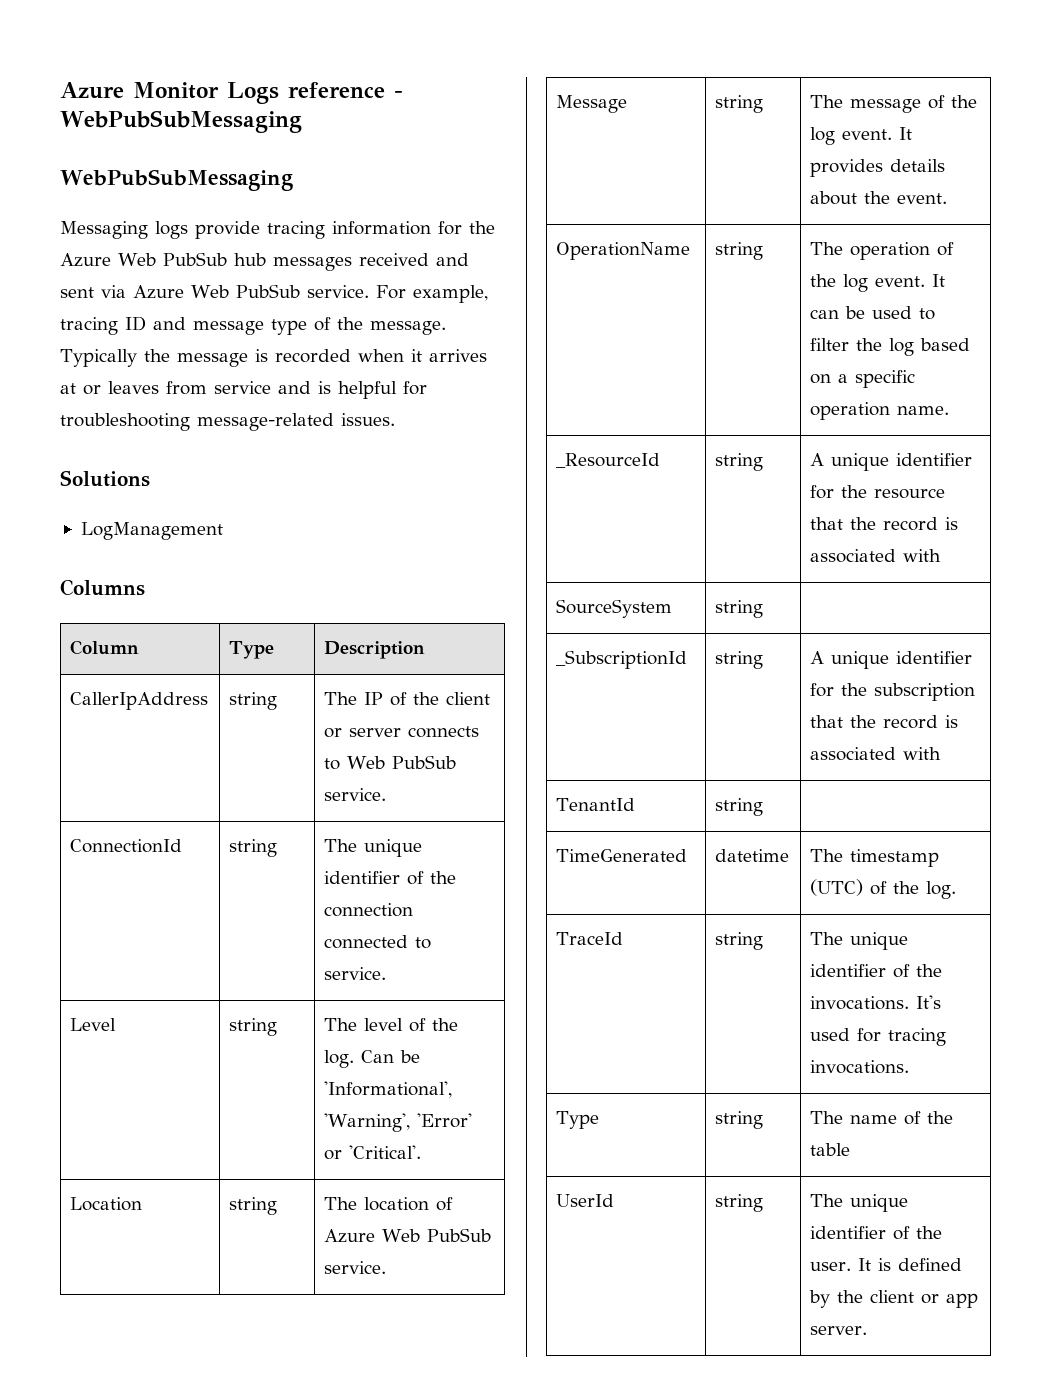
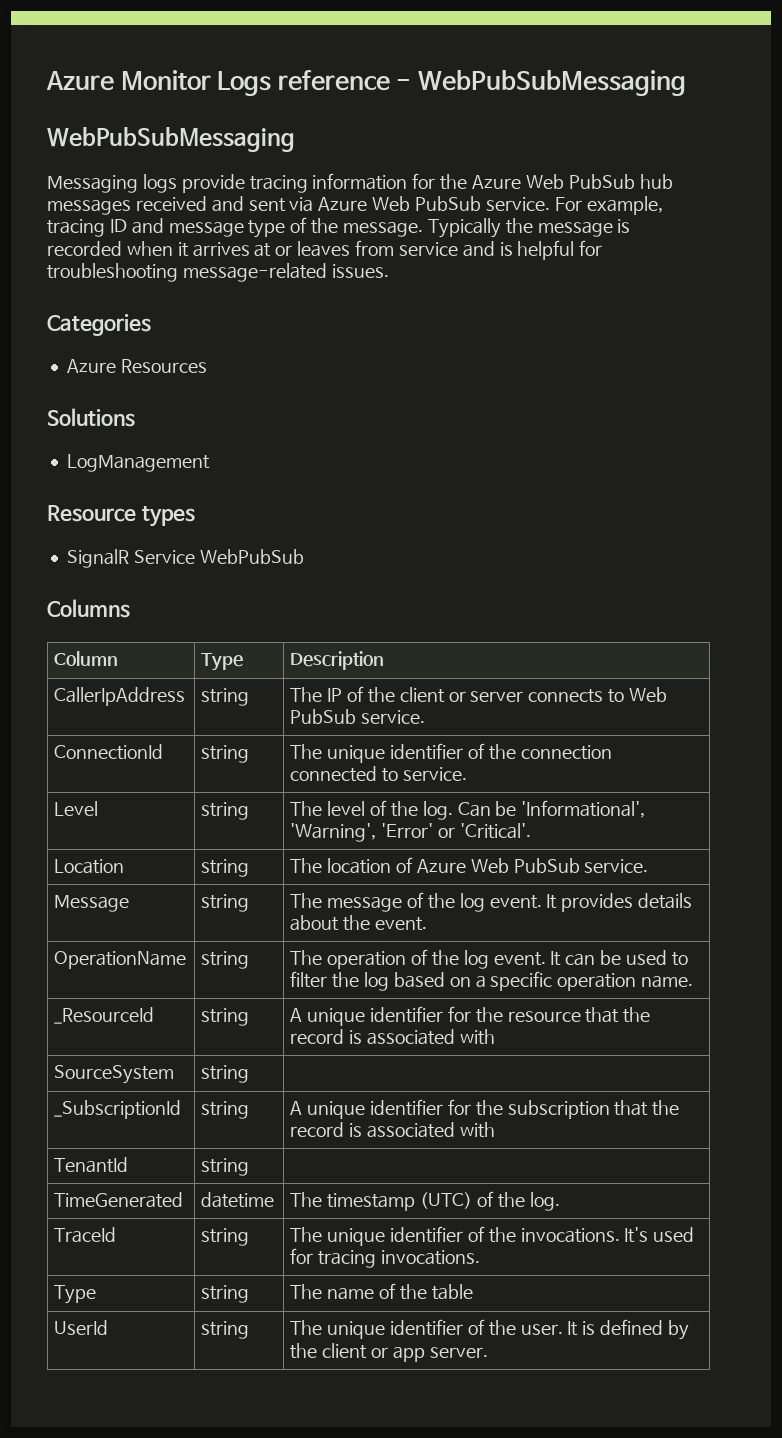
+ Categories
+ Azure Resources
+ Resource types
+ SignalR Service WebPubSub

